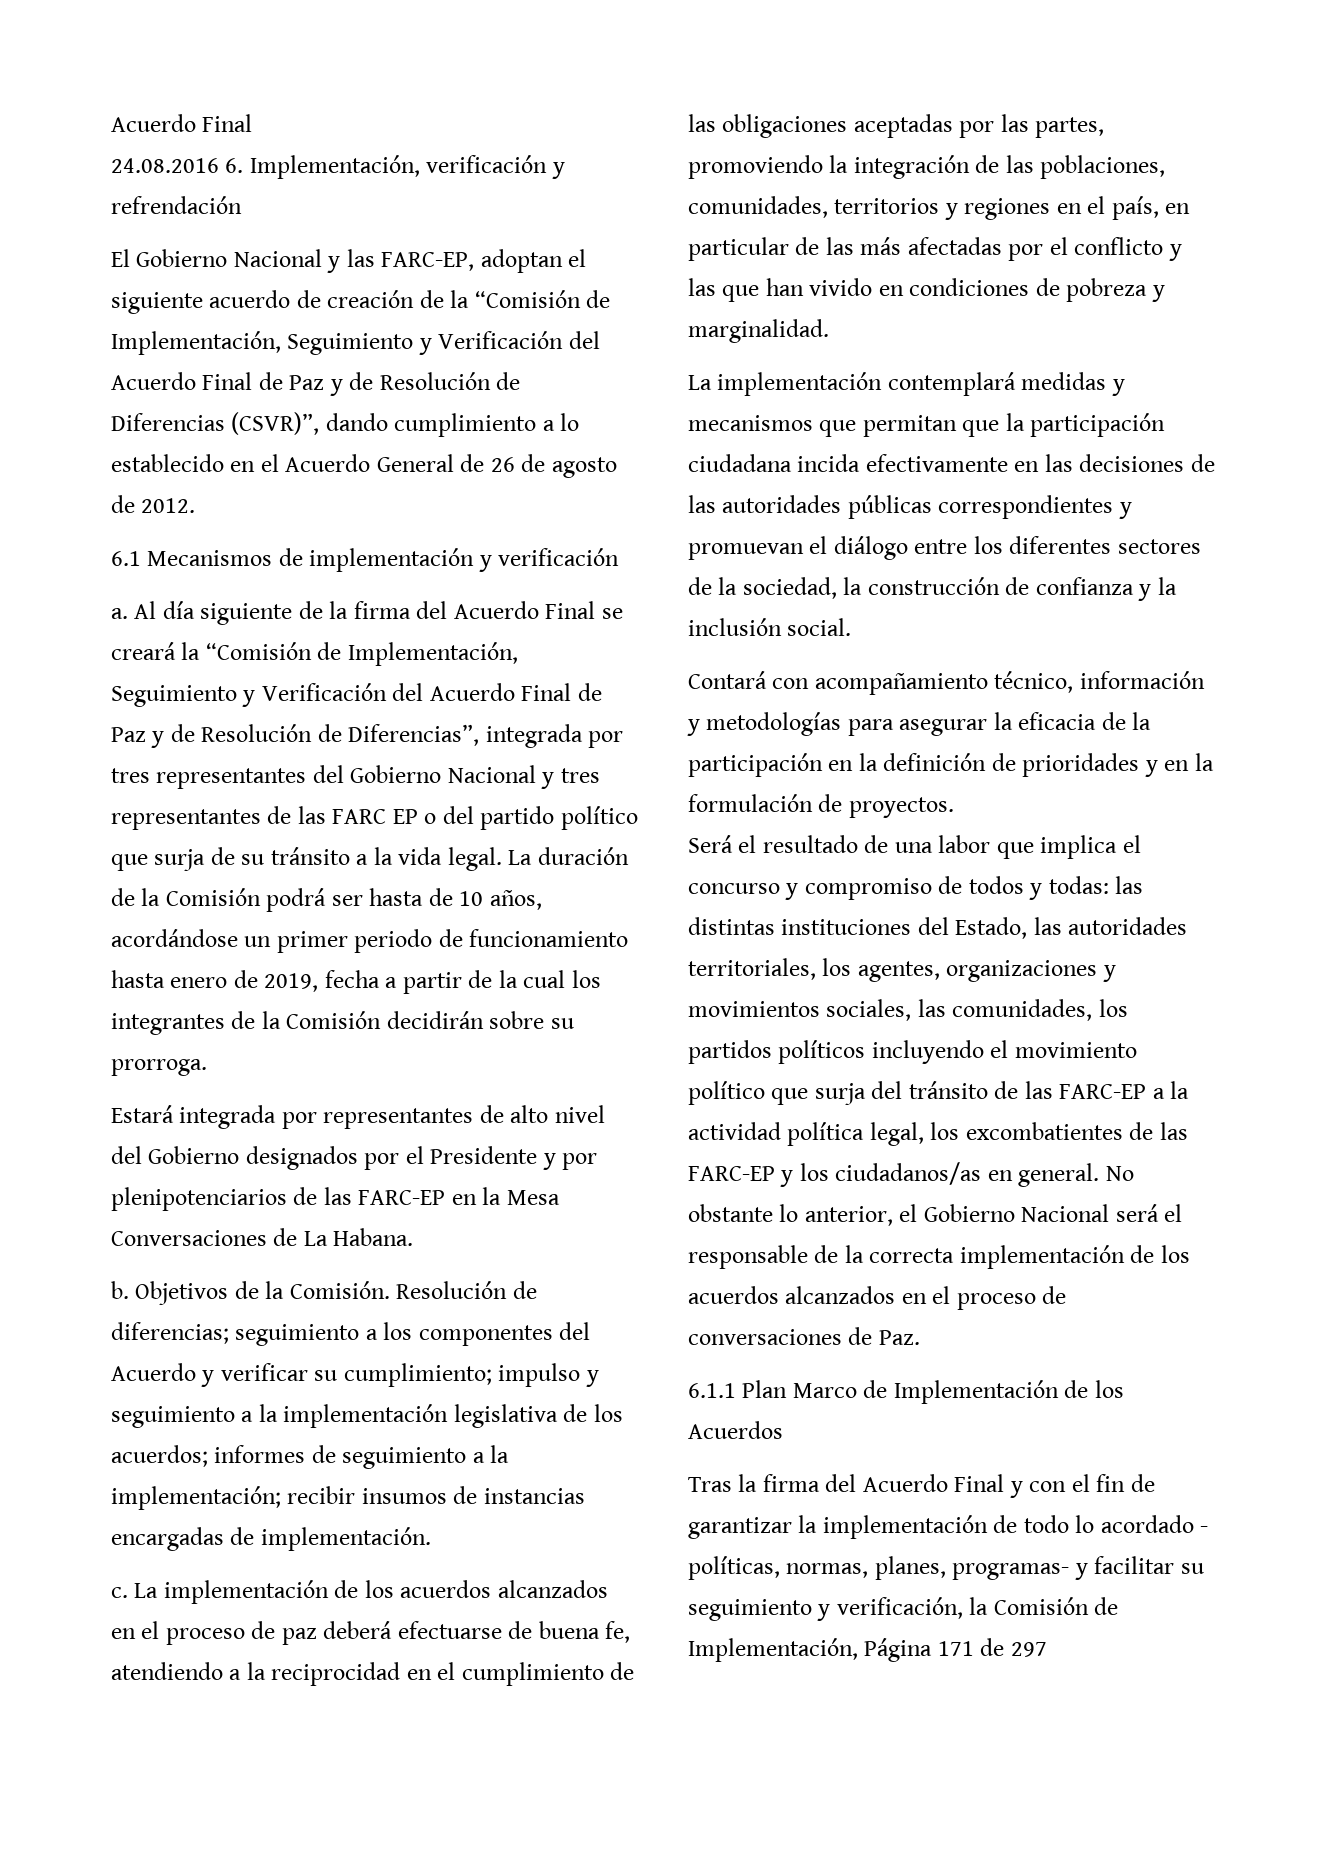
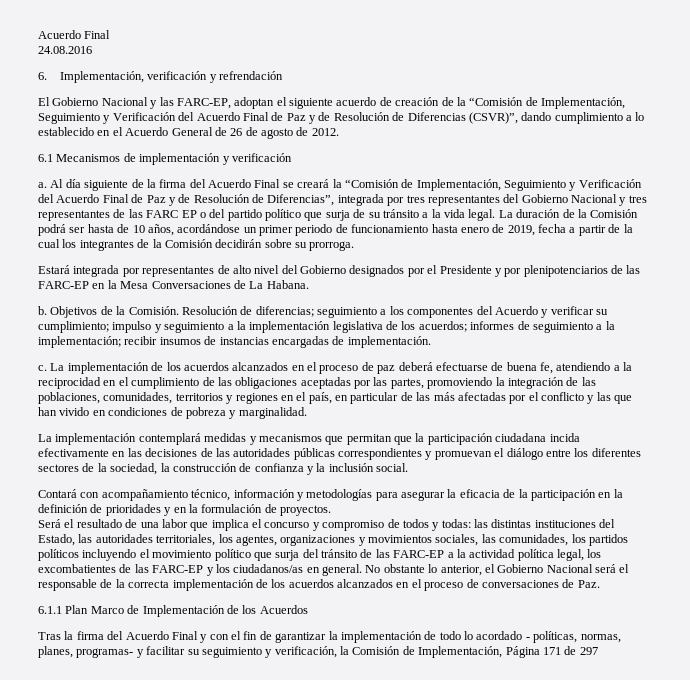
- 24.08.2016 6. Implementación, verificación y refrendación
+ 24.08.2016
+ 6. Implementación, verificación y refrendación

